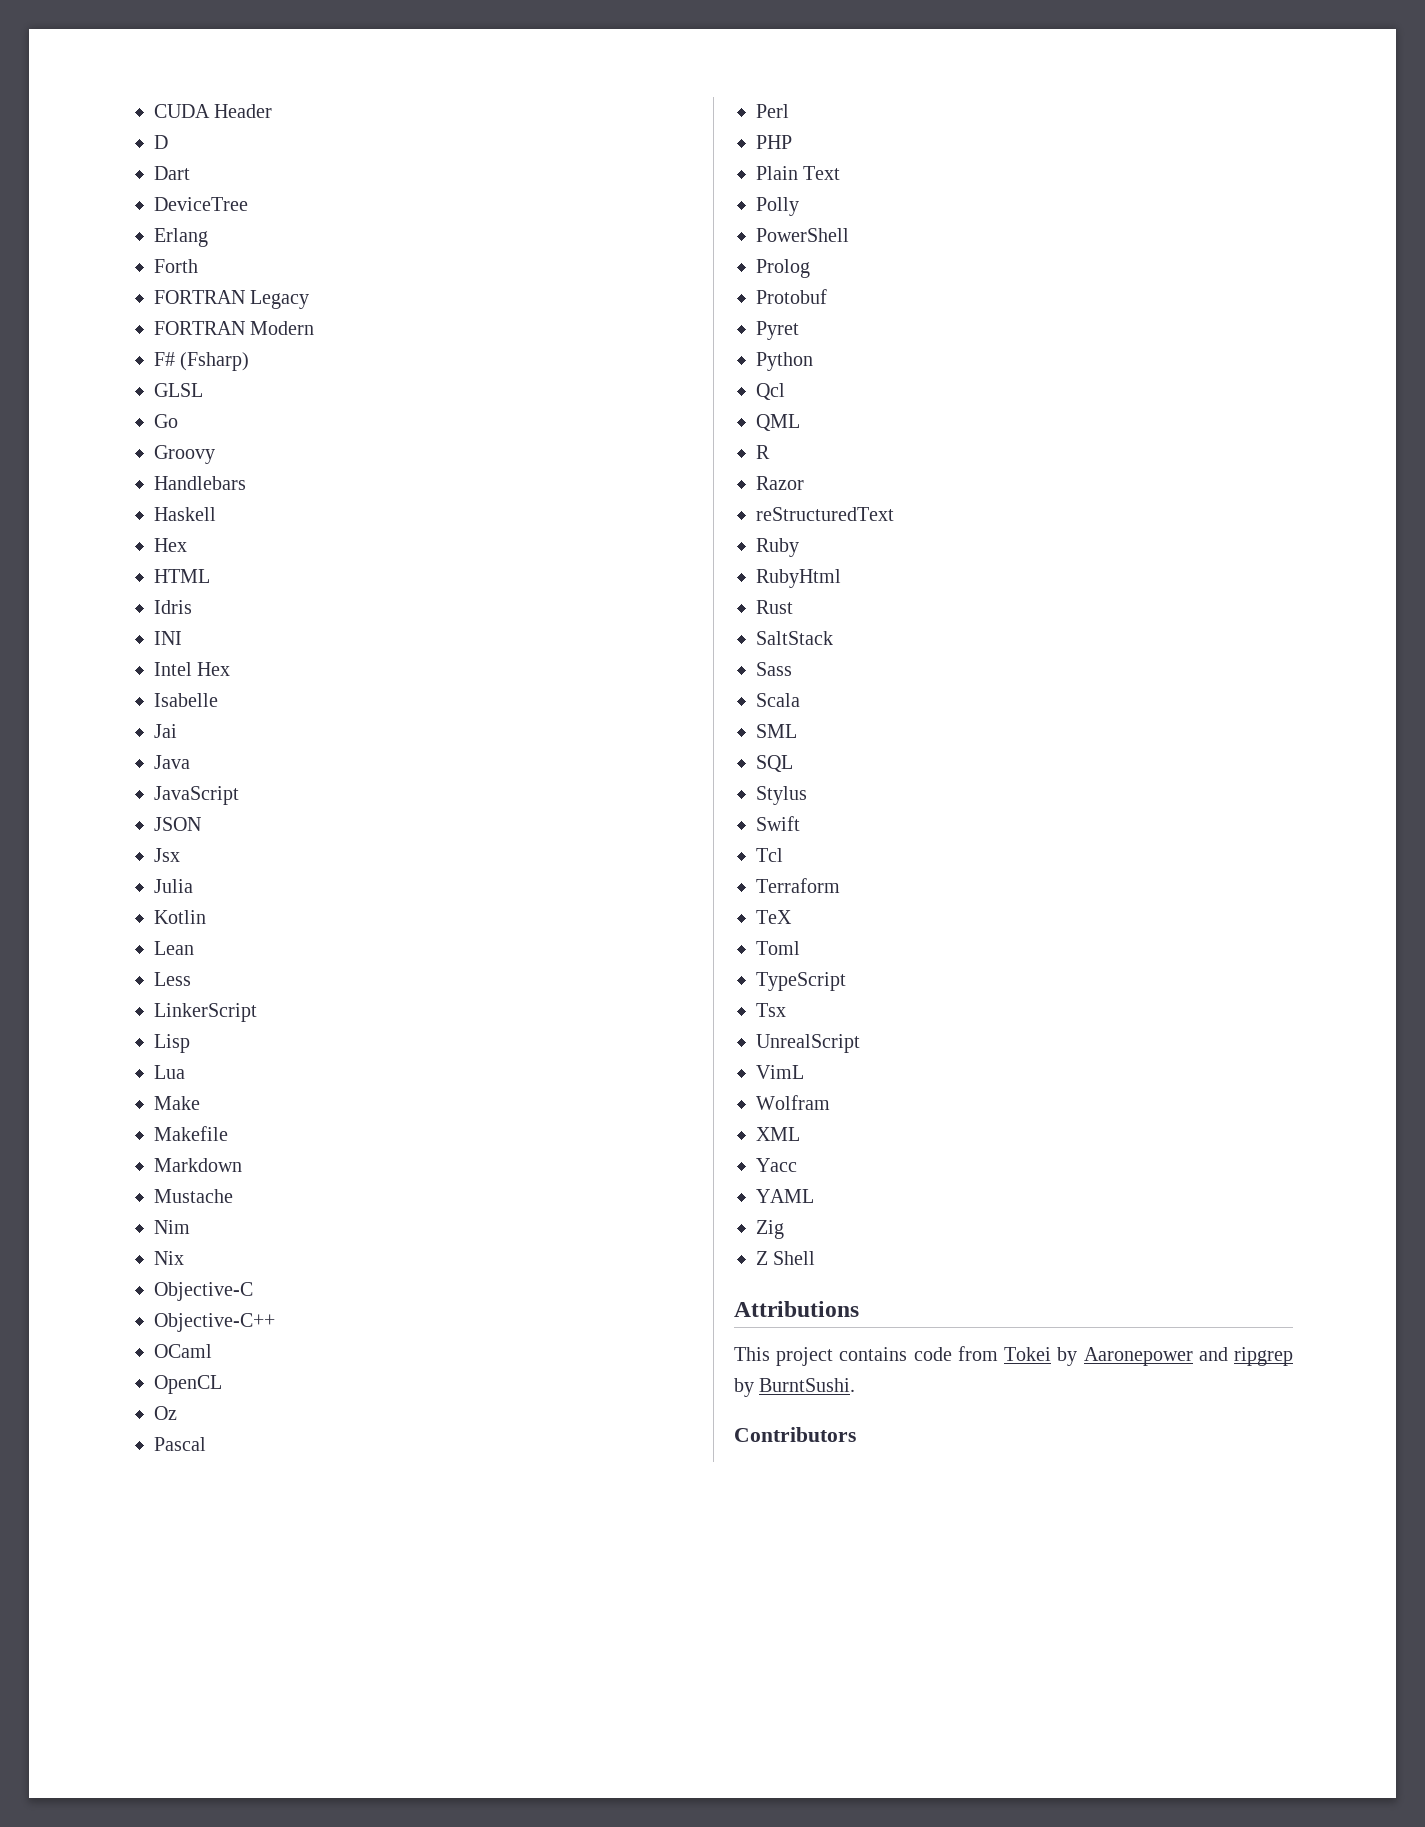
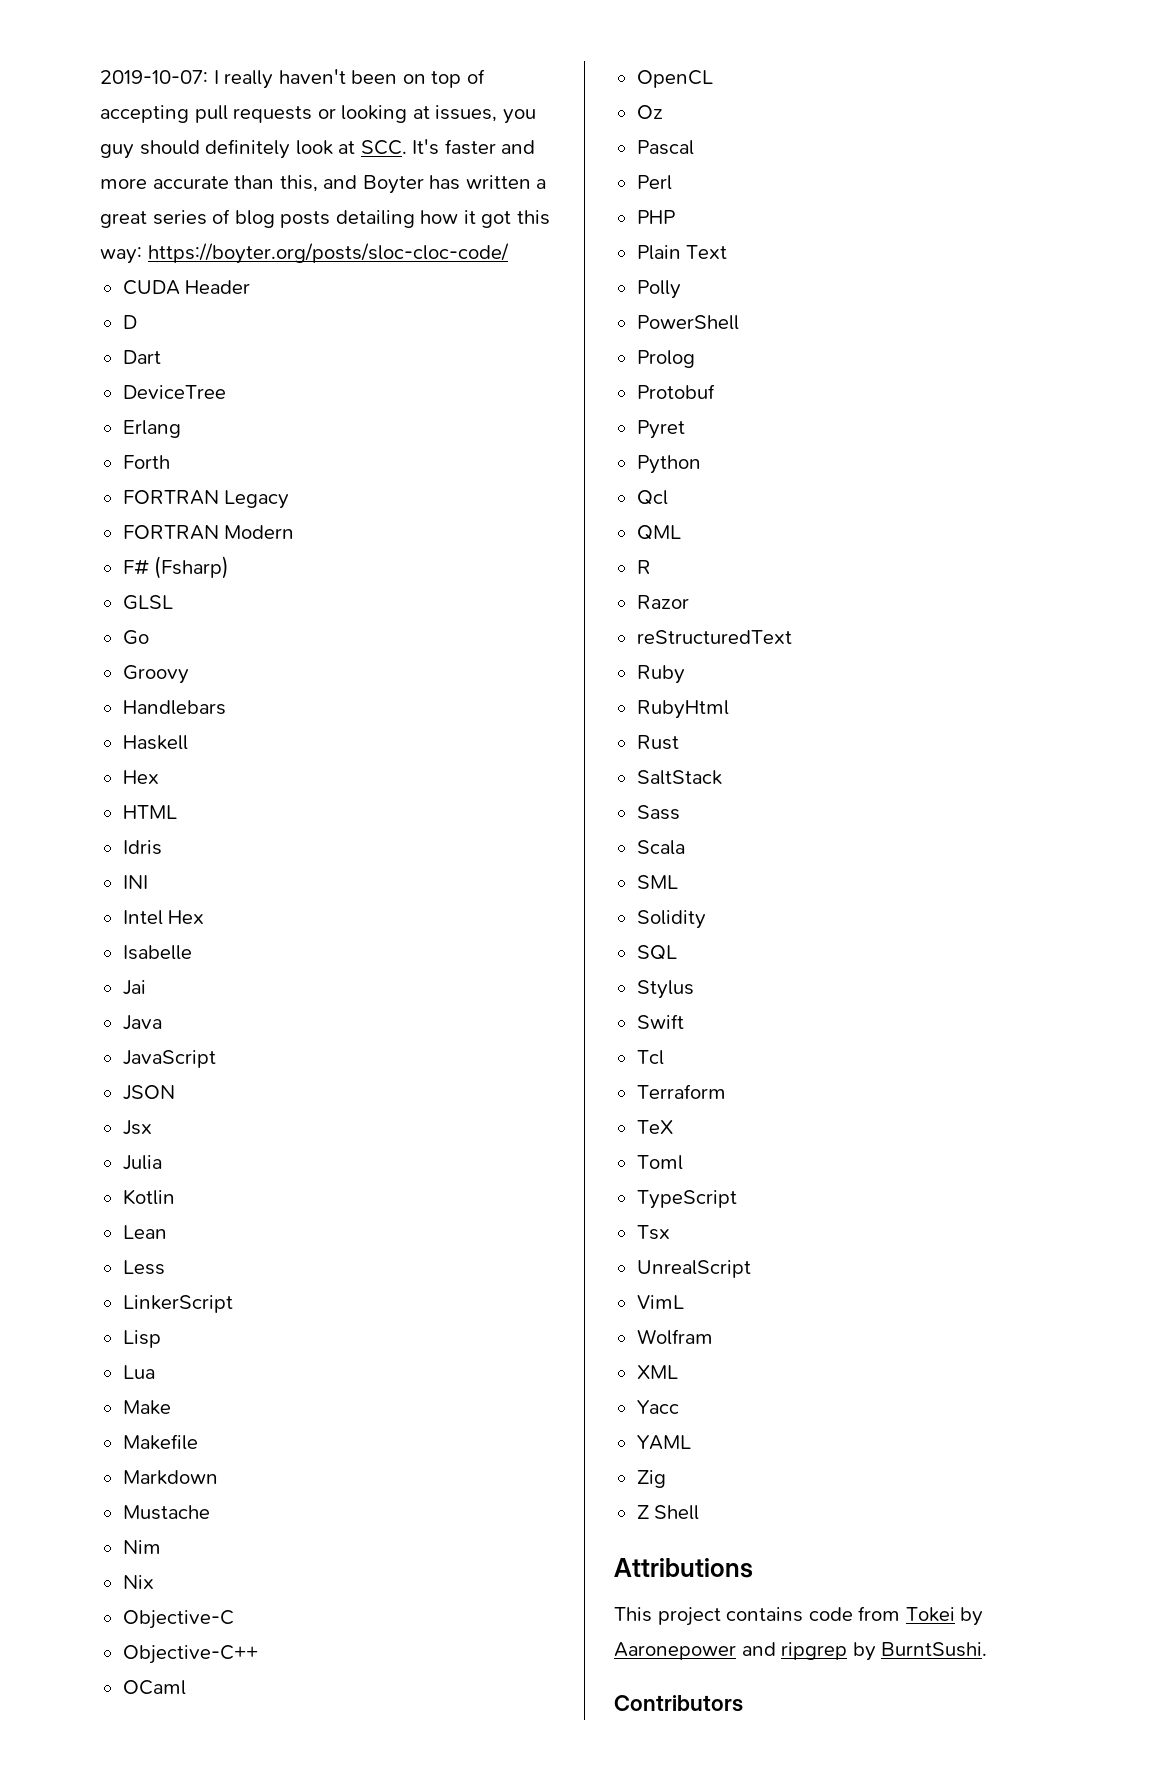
+ 2019-10-07: I really haven't been on top of accepting pull requests or looking at issues, you guy should definitely look at SCC. It's faster and more accurate than this, and Boyter has written a great series of blog posts detailing how it got this way: https://boyter.org/posts/sloc-cloc-code/
+ Solidity

